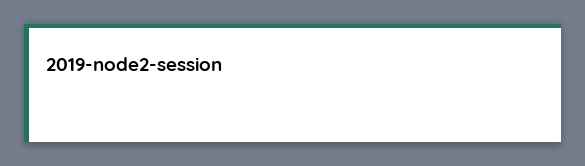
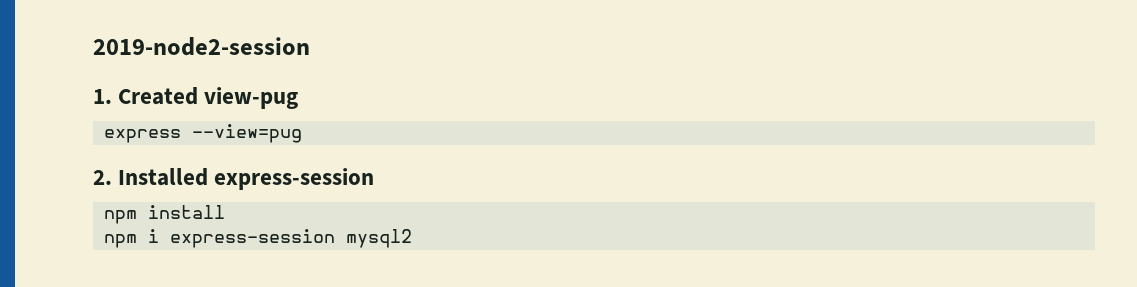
+ 1. Created view-pug
+ express --view=pug
+ 2. Installed express-session
+ npm install
+ npm i express-session mysql2

